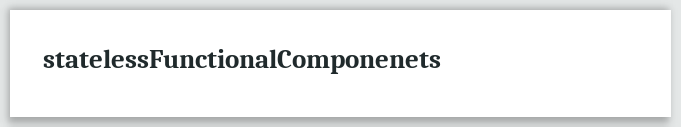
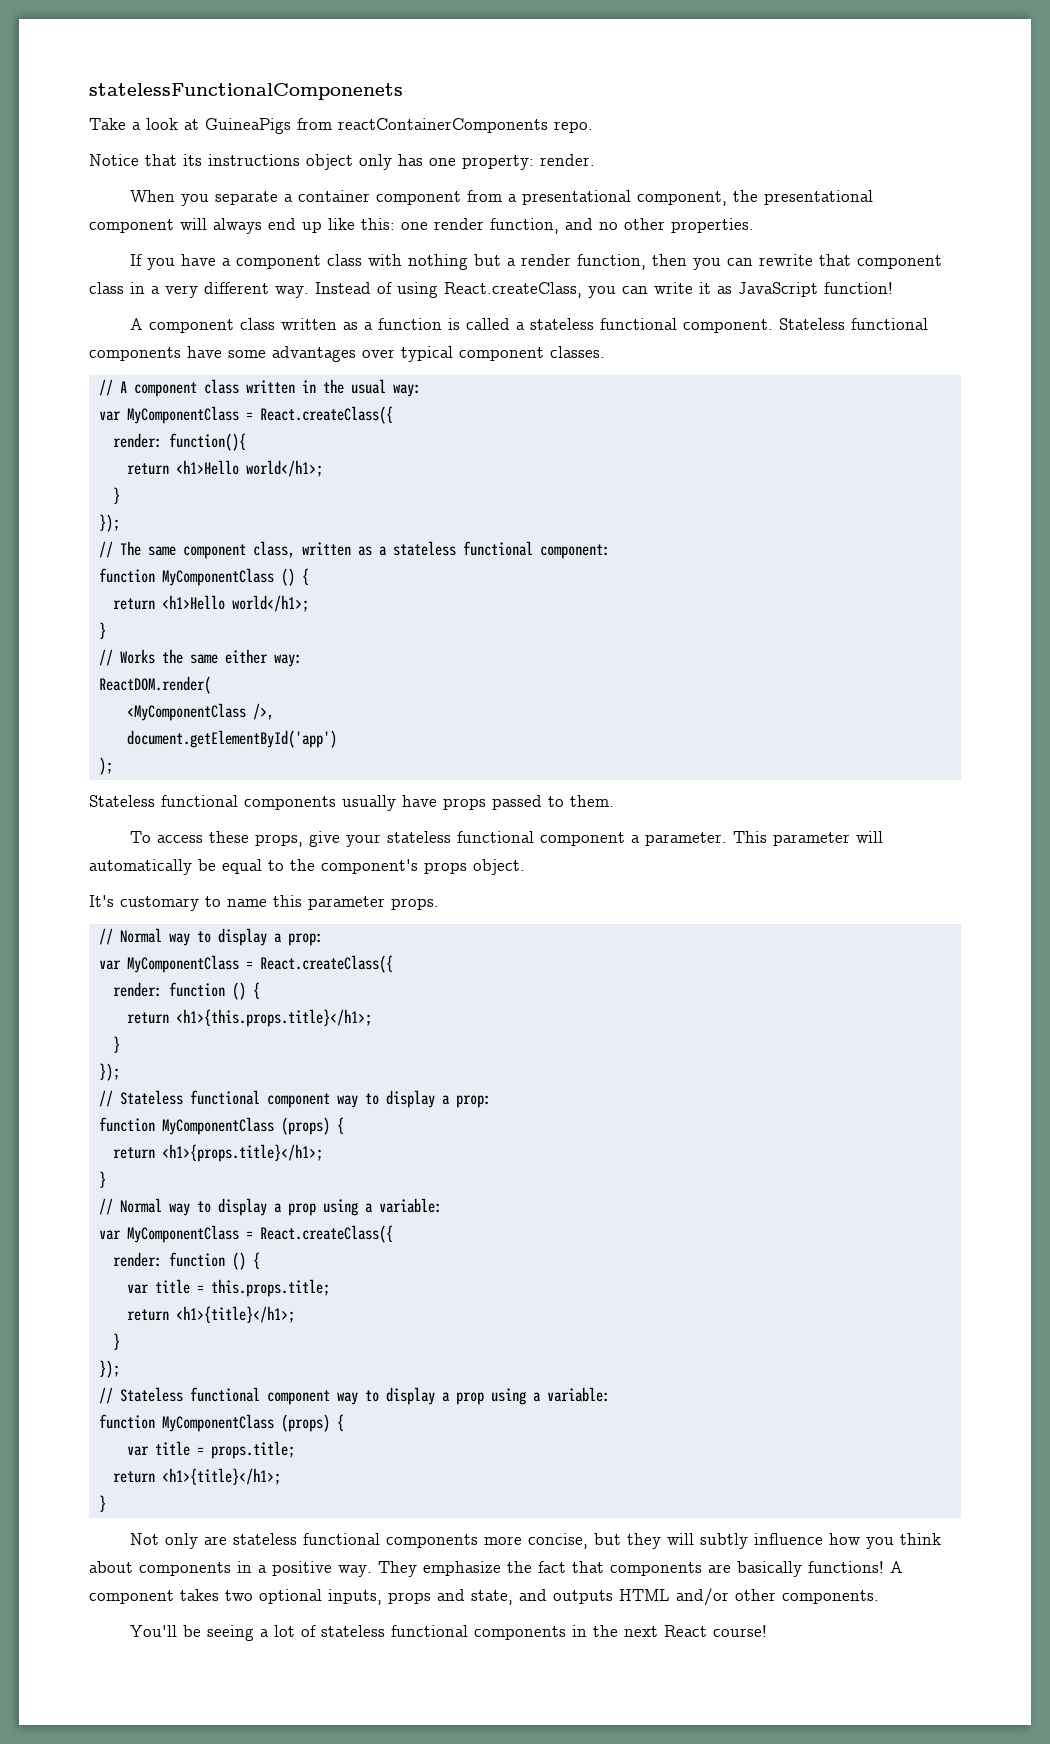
+ Take a look at GuineaPigs from reactContainerComponents repo.
+ Notice that its instructions object only has one property: render.
+ When you separate a container component from a presentational component, the presentational component will always end up like this: one render function, and no other properties.
+ If you have a component class with nothing but a render function, then you can rewrite that component class in a very different way. Instead of using React.createClass, you can write it as JavaScript function!
+ A component class written as a function is called a stateless functional component. Stateless functional components have some advantages over typical component classes.
+ // A component class written in the usual way:
+ var MyComponentClass = React.createClass({
+ render: function(){
+ return <h1>Hello world</h1>;
+ }
+ });
+ // The same component class, written as a stateless functional component:
+ function MyComponentClass () {
+ return <h1>Hello world</h1>;
+ }
+ // Works the same either way:
+ ReactDOM.render(
+ <MyComponentClass />,
+ document.getElementById('app')
+ );
+ Stateless functional components usually have props passed to them.
+ To access these props, give your stateless functional component a parameter. This parameter will automatically be equal to the component's props object.
+ It's customary to name this parameter props.
+ // Normal way to display a prop:
+ var MyComponentClass = React.createClass({
+ render: function () {
+ return <h1>{this.props.title}</h1>;
+ }
+ });
+ // Stateless functional component way to display a prop:
+ function MyComponentClass (props) {
+ return <h1>{props.title}</h1>;
+ }
+ // Normal way to display a prop using a variable:
+ var MyComponentClass = React.createClass({
+ render: function () {
+ var title = this.props.title;
+ return <h1>{title}</h1>;
+ }
+ });
+ // Stateless functional component way to display a prop using a variable:
+ function MyComponentClass (props) {
+ var title = props.title;
+ return <h1>{title}</h1>;
+ }
+ Not only are stateless functional components more concise, but they will subtly influence how you think about components in a positive way. They emphasize the fact that components are basically functions! A component takes two optional inputs, props and state, and outputs HTML and/or other components.
+ You'll be seeing a lot of stateless functional components in the next React course!

